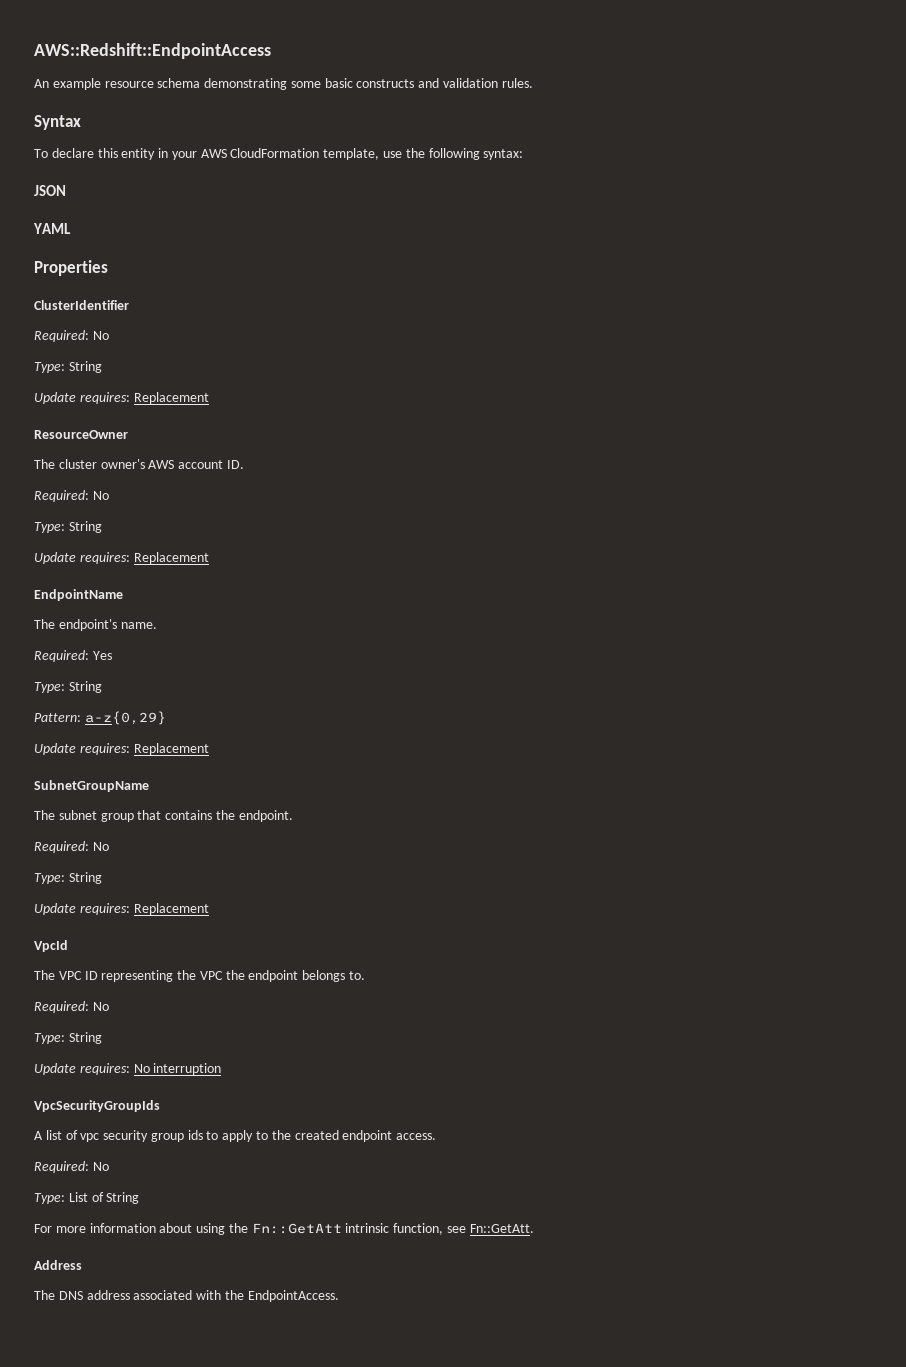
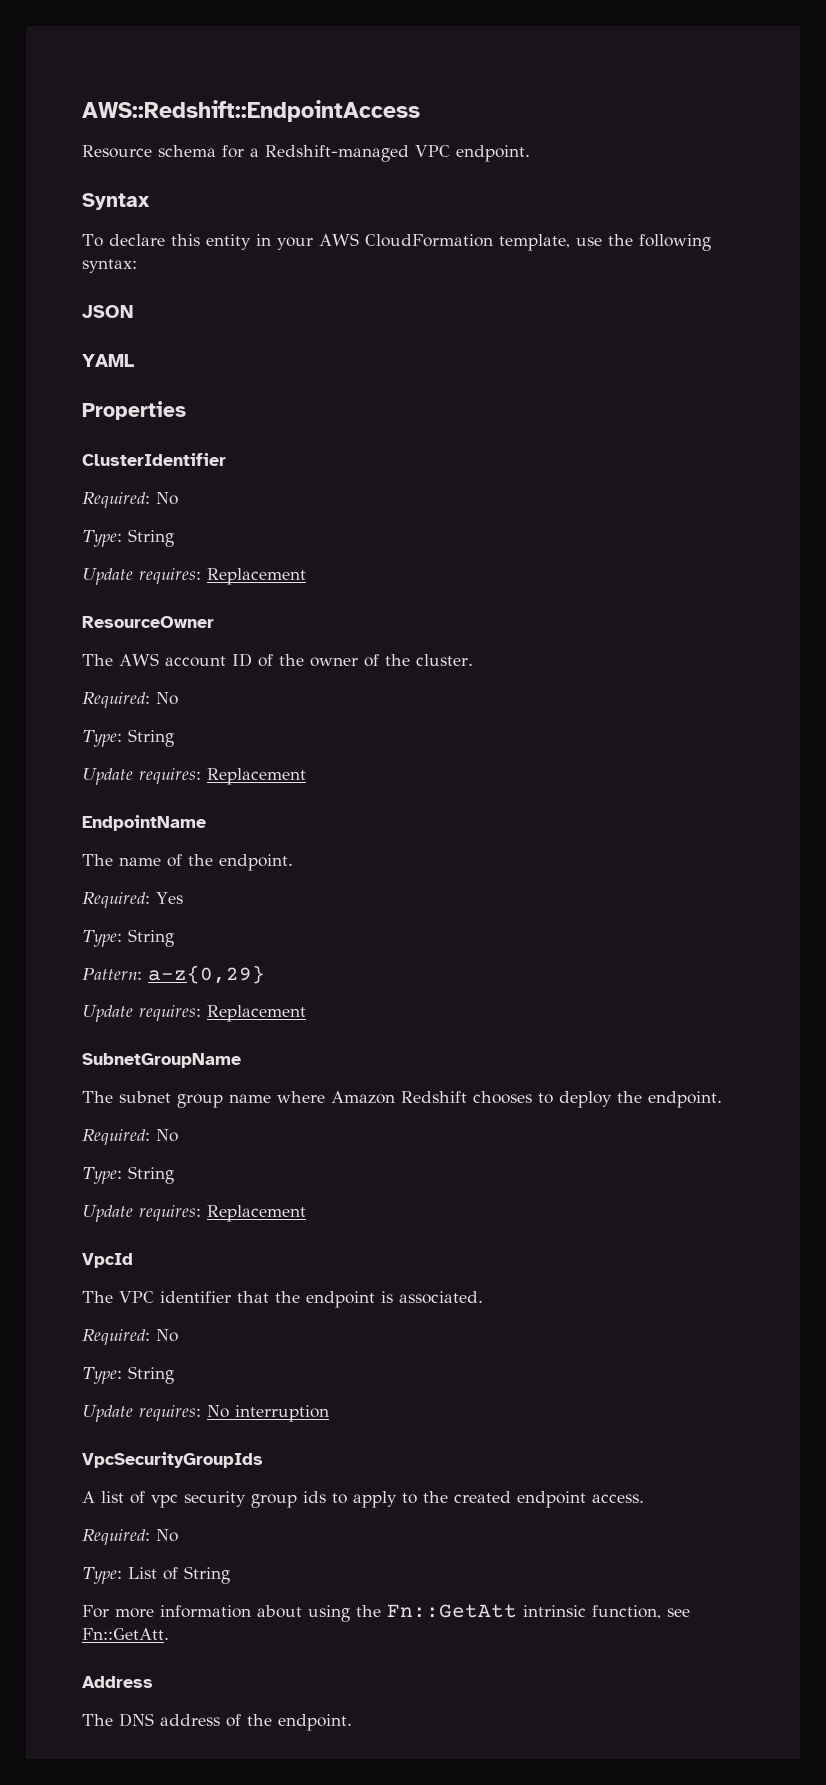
- An example resource schema demonstrating some basic constructs and validation rules.
+ Resource schema for a Redshift-managed VPC endpoint.
- The cluster owner's AWS account ID.
+ The AWS account ID of the owner of the cluster.
- The endpoint's name.
+ The name of the endpoint.
- The subnet group that contains the endpoint.
+ The subnet group name where Amazon Redshift chooses to deploy the endpoint.
- The VPC ID representing the VPC the endpoint belongs to.
+ The VPC identifier that the endpoint is associated.
- The DNS address associated with the EndpointAccess.
+ The DNS address of the endpoint.

